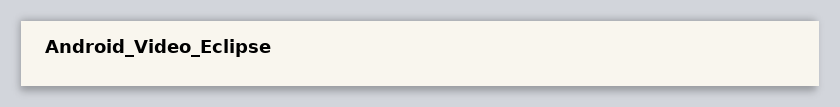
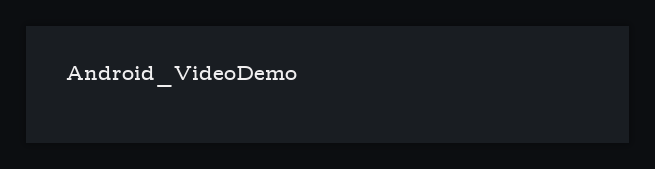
- Android_Video_Eclipse
+ Android_VideoDemo

